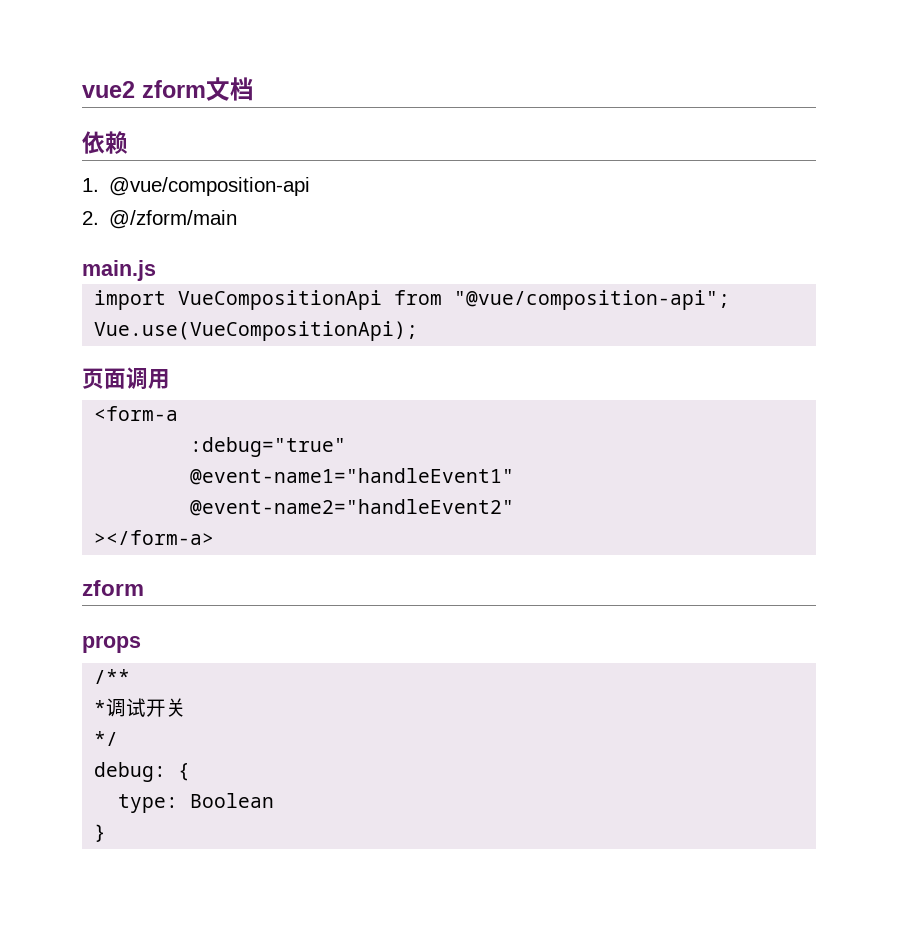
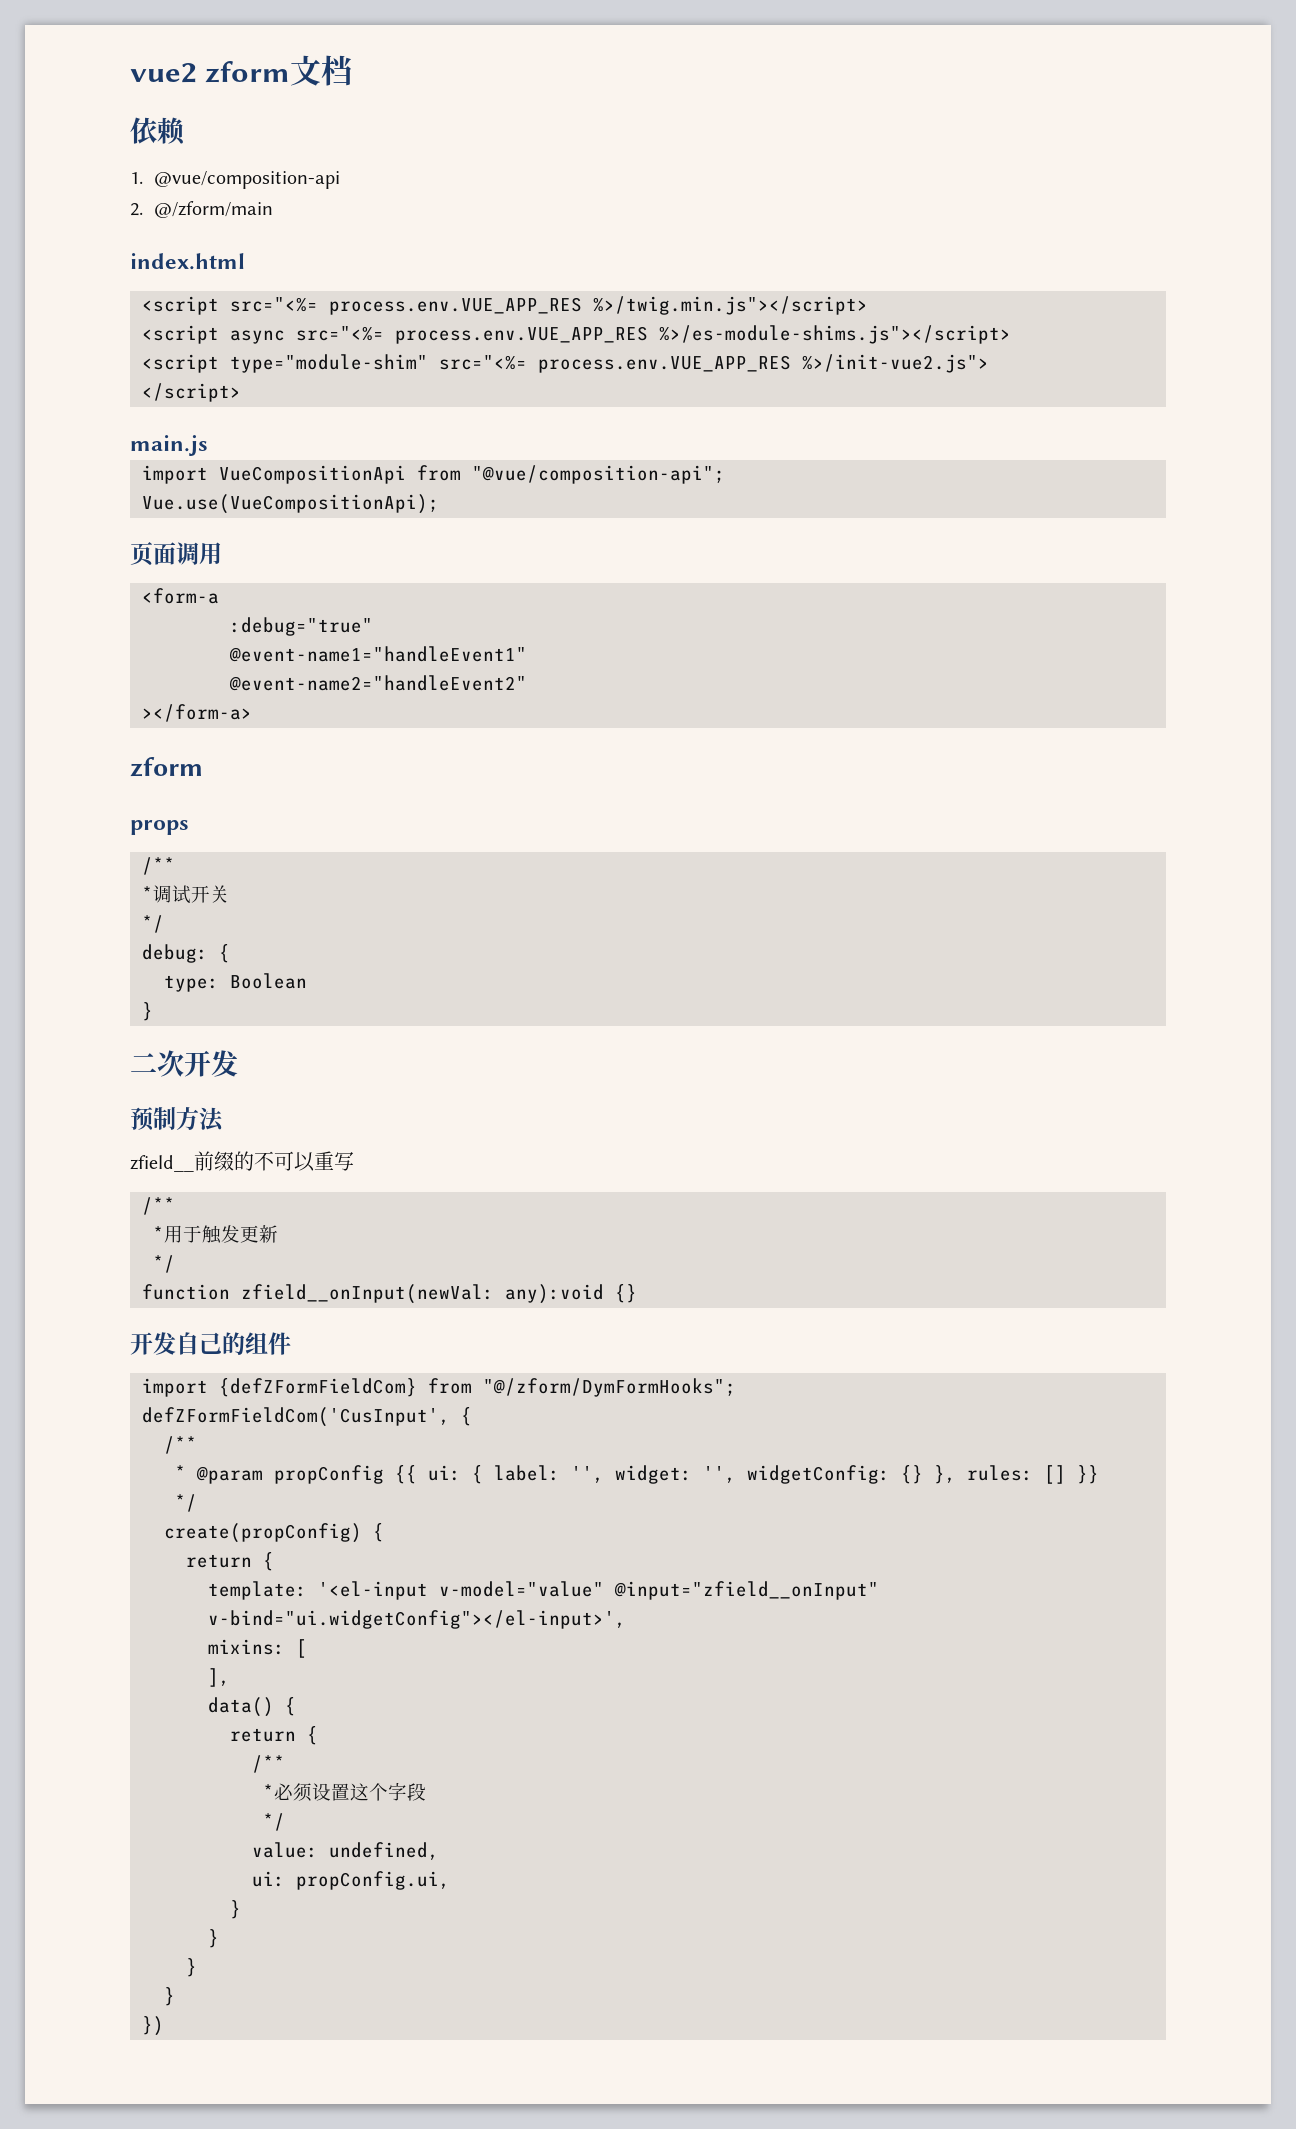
+ index.html
+ <script src="<%= process.env.VUE_APP_RES %>/twig.min.js"></script>
+ <script async src="<%= process.env.VUE_APP_RES %>/es-module-shims.js"></script>
+ <script type="module-shim" src="<%= process.env.VUE_APP_RES %>/init-vue2.js">
+ </script>
+ 二次开发
+ 预制方法
+ zfield__前缀的不可以重写
+ /**
+ *用于触发更新
+ */
+ function zfield__onInput(newVal: any):void {}
+ 开发自己的组件
+ import {defZFormFieldCom} from "@/zform/DymFormHooks";
+ defZFormFieldCom('CusInput', {
+ /**
+ * @param propConfig {{ ui: { label: '', widget: '', widgetConfig: {} }, rules: [] }}
+ */
+ create(propConfig) {
+ return {
+ template: '<el-input v-model="value" @input="zfield__onInput" v-bind="ui.widgetConfig"></el-input>',
+ mixins: [
+ ],
+ data() {
+ return {
+ /**
+ *必须设置这个字段
+ */
+ value: undefined,
+ ui: propConfig.ui,
+ }
+ }
+ }
+ }
+ })

